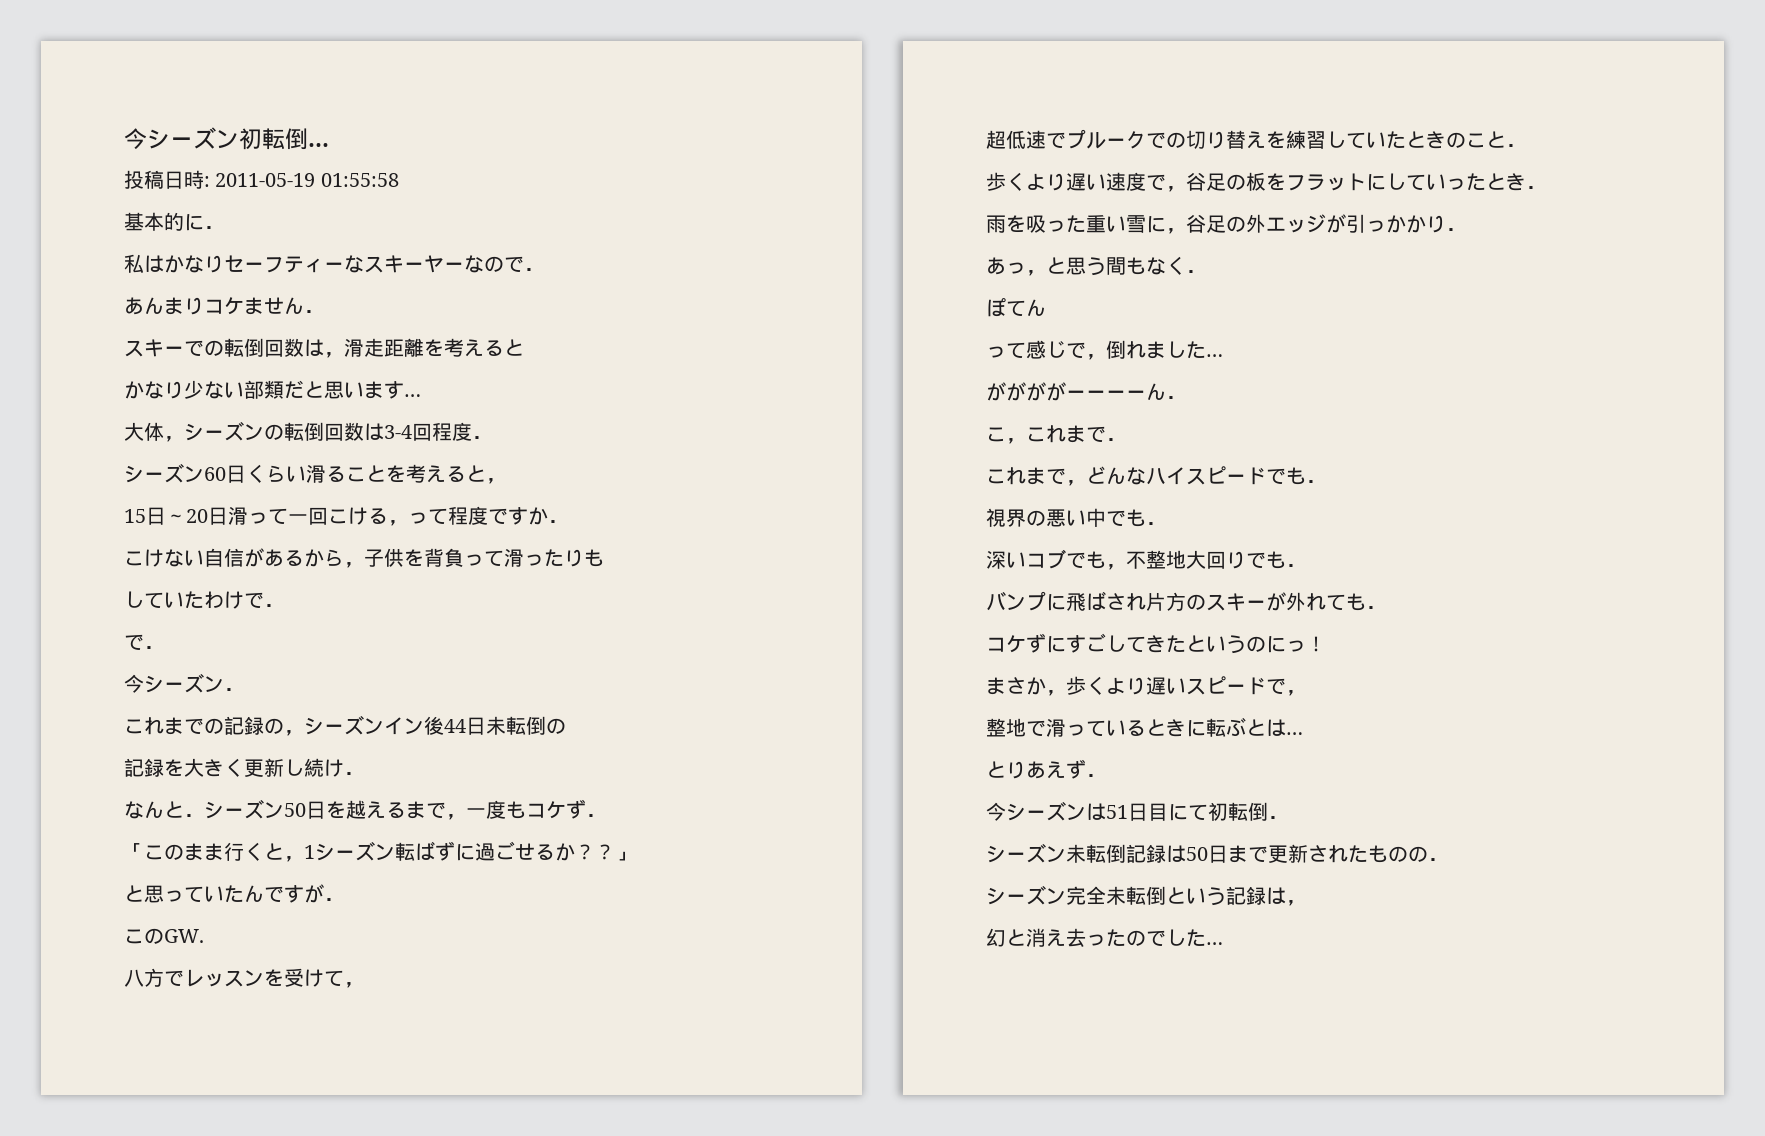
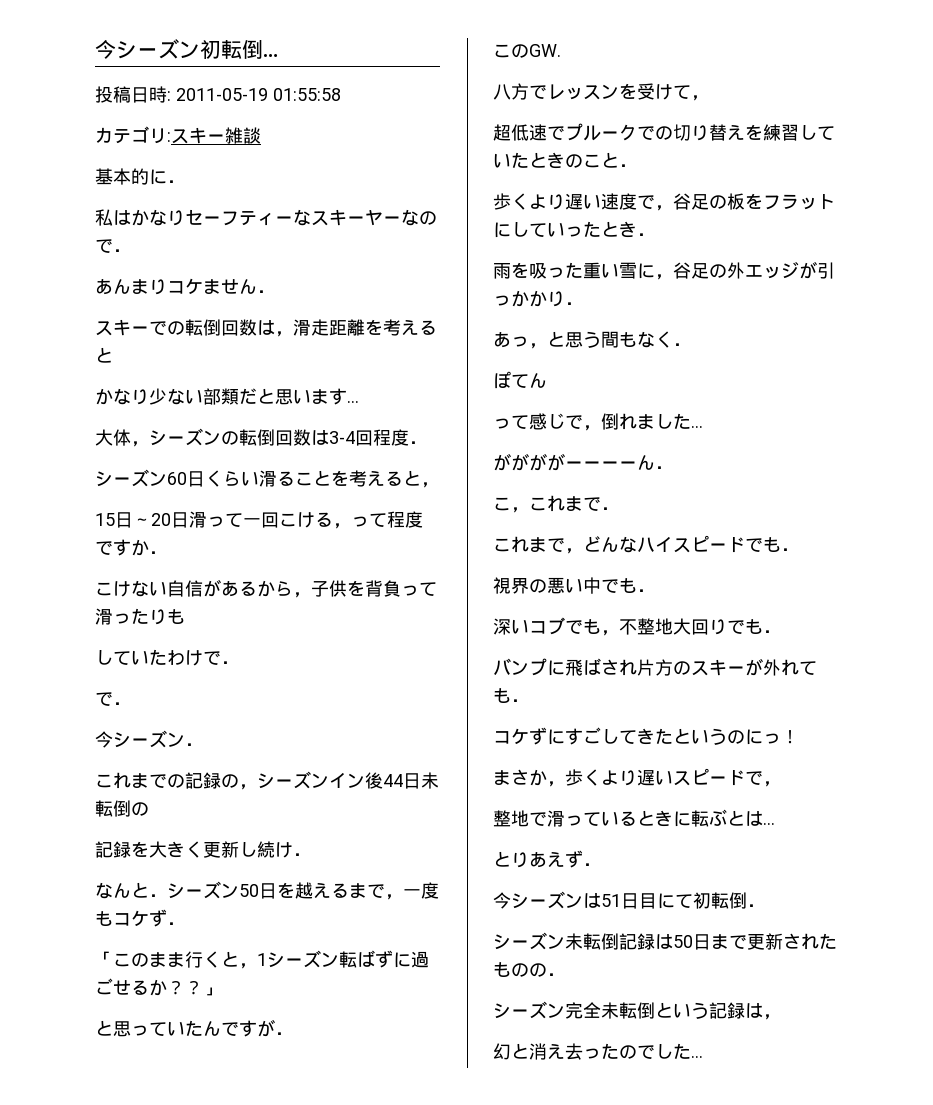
+ カテゴリ:スキー雑談

